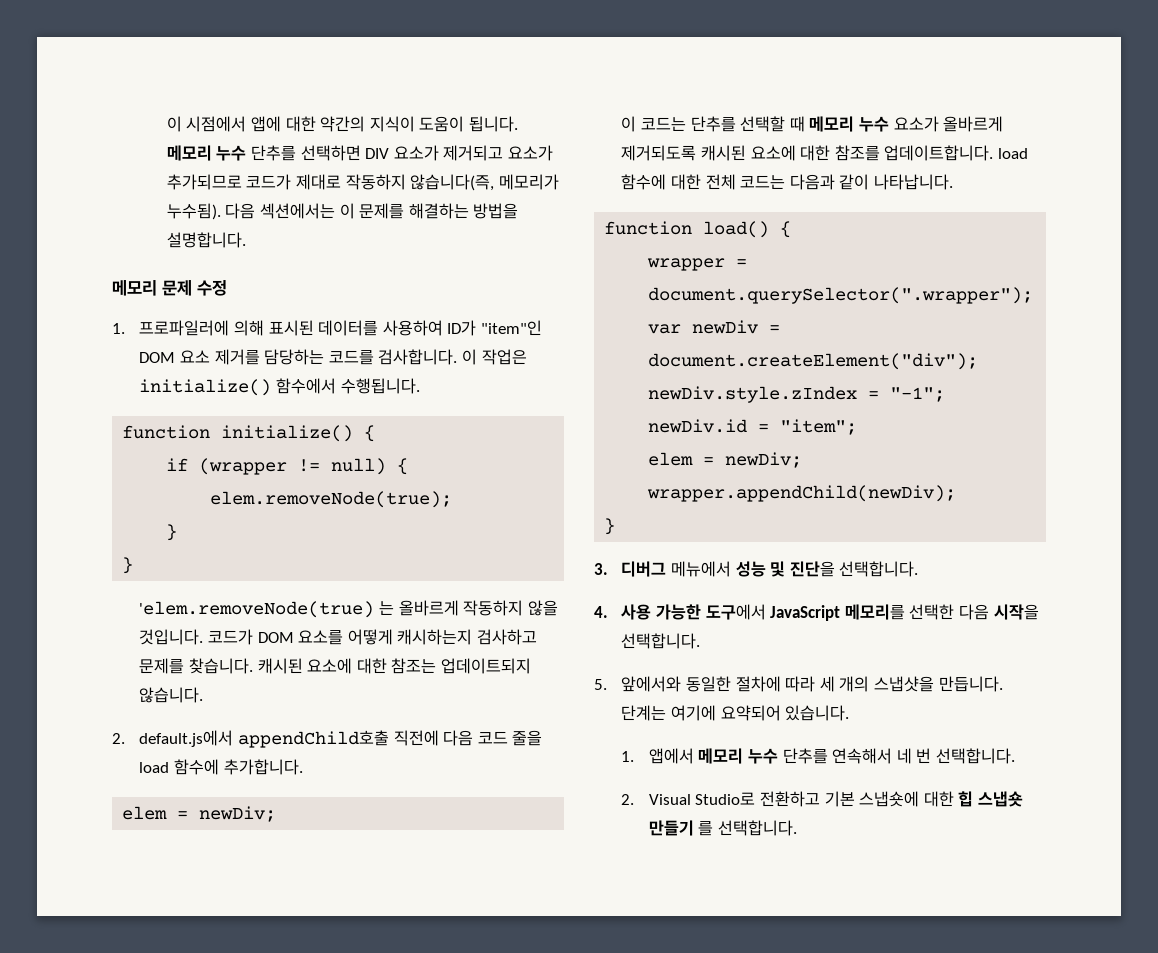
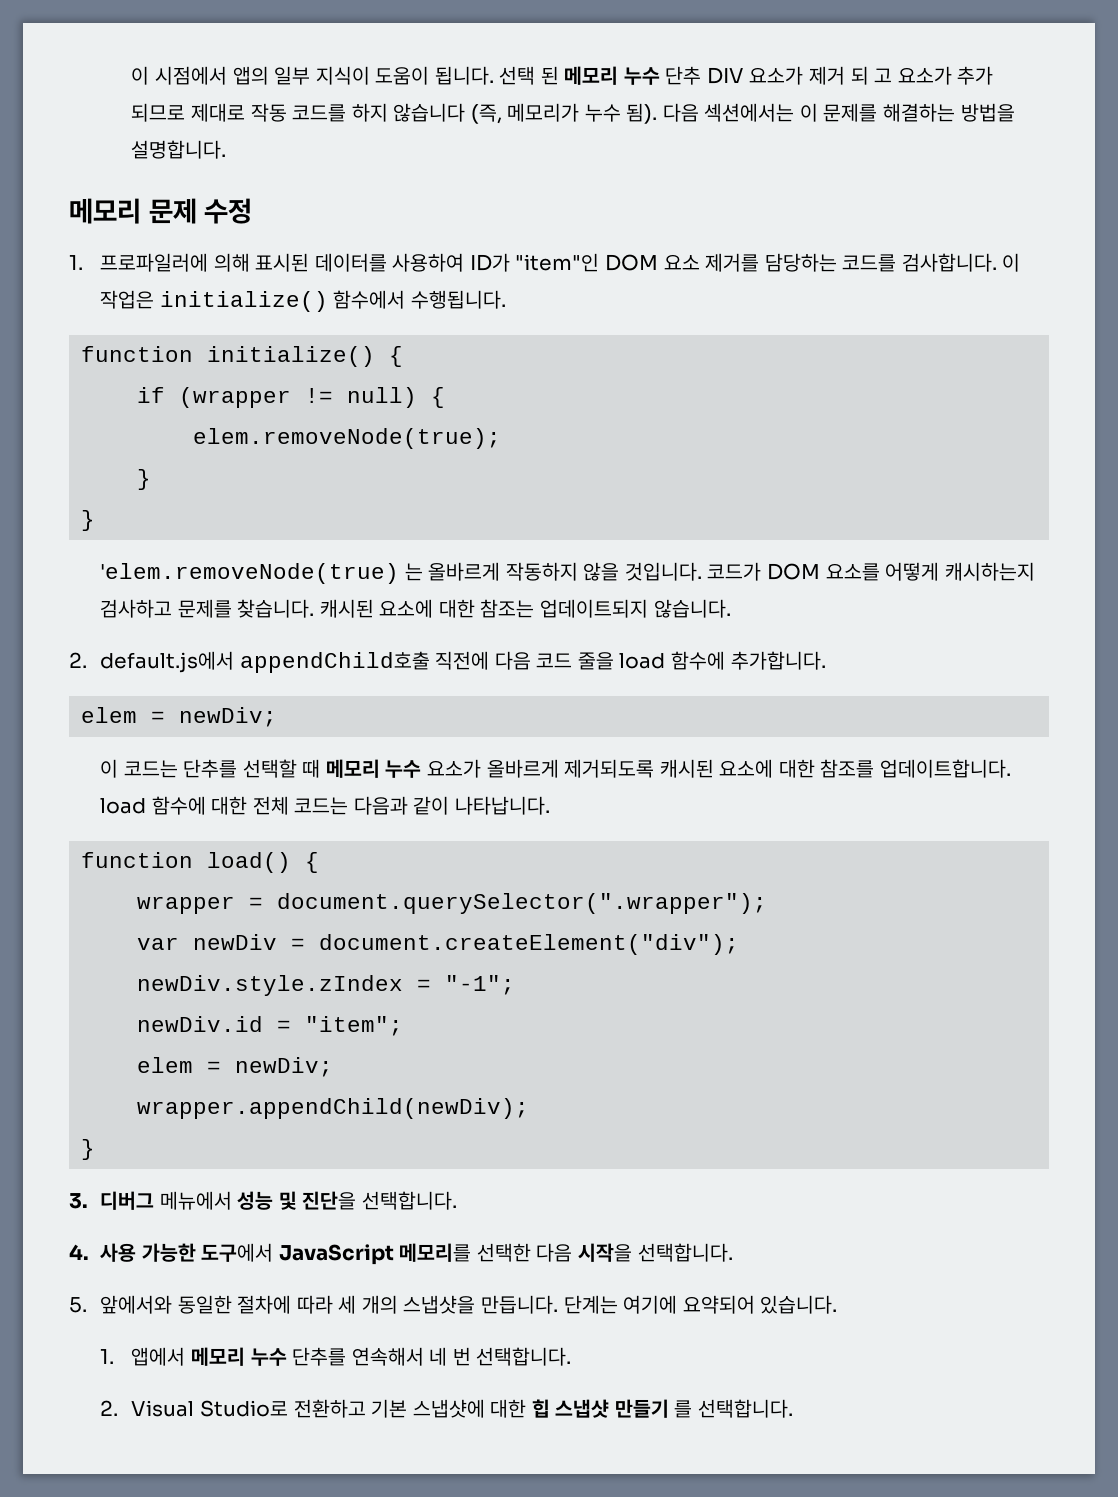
- 이 시점에서 앱에 대한 약간의 지식이 도움이 됩니다. 메모리 누수 단추를 선택하면 DIV 요소가 제거되고 요소가 추가되므로 코드가 제대로 작동하지 않습니다(즉, 메모리가 누수됨).
+ 이 시점에서 앱의 일부 지식이 도움이 됩니다. 선택 된 메모리 누수 단추 DIV 요소가 제거 되 고 요소가 추가 되므로 제대로 작동 코드를 하지 않습니다 (즉, 메모리가 누수 됨).
- 2. Visual Studio로 전환하고 기본 스냅숏에 대한 힙 스냅숏 만들기 를 선택합니다.
+ 2. Visual Studio로 전환하고 기본 스냅샷에 대한 힙 스냅샷 만들기 를 선택합니다.

